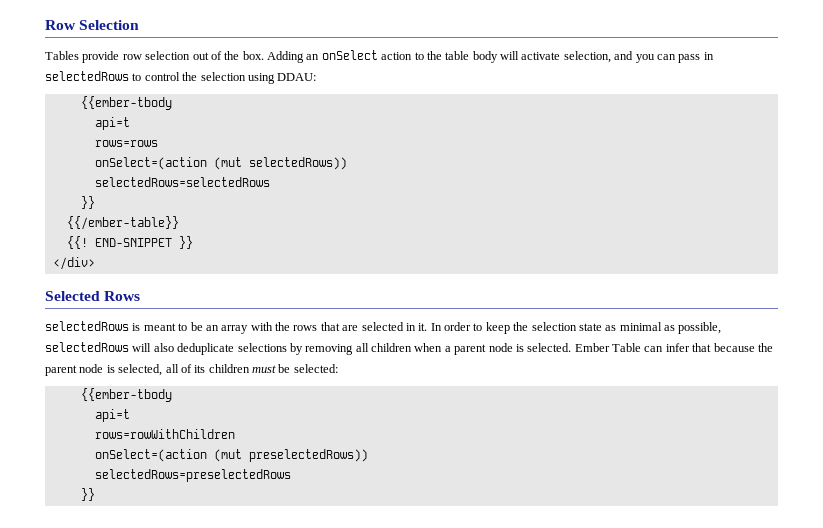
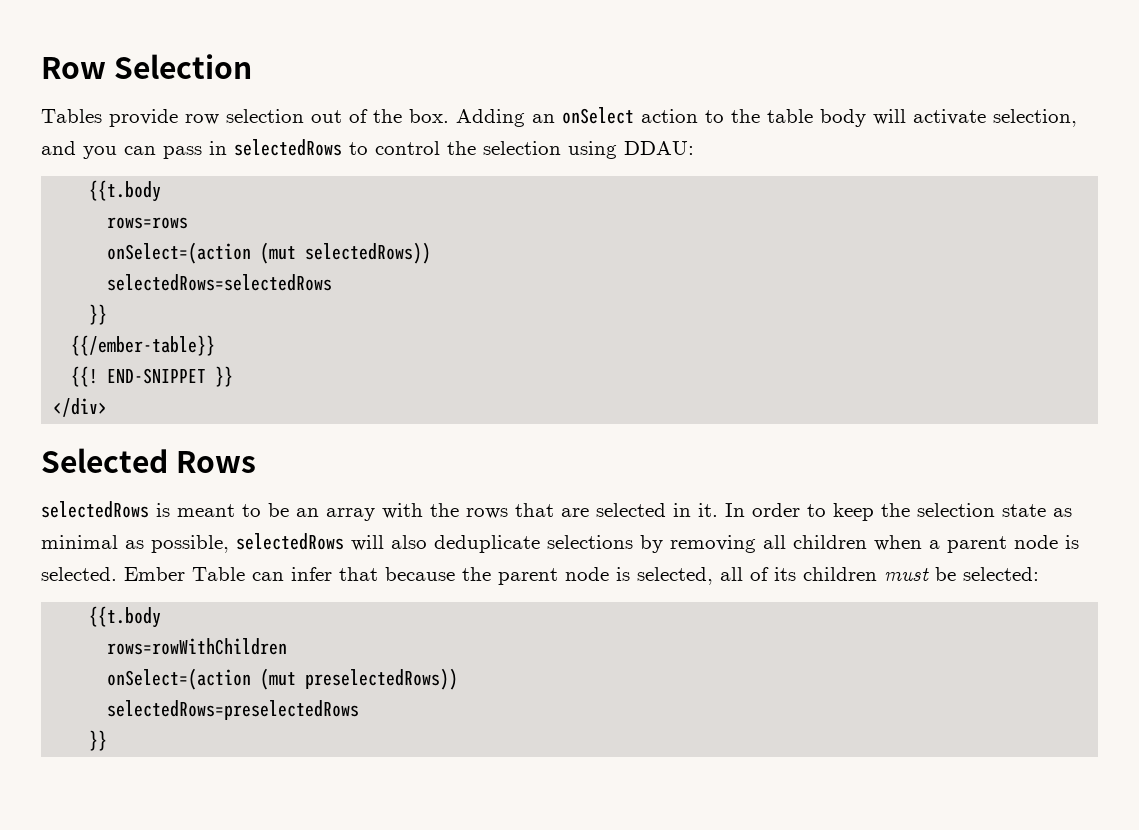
  Adding an onSelect action to the table body will activate selection, and you can pass in selectedRows to control the selection using DDAU:
- {{ember-tbody
- api=t
+ {{t.body
  Ember Table can infer that because the parent node is selected, all of its children must be selected:
- {{ember-tbody
- api=t
+ {{t.body

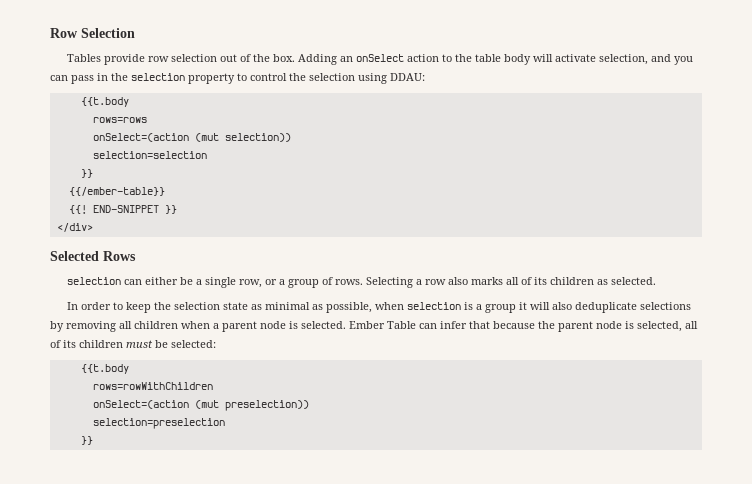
- Adding an onSelect action to the table body will activate selection, and you can pass in selectedRows to control the selection using DDAU:
+ Adding an onSelect action to the table body will activate selection, and you can pass in the selection property to control the selection using DDAU:
- onSelect=(action (mut selectedRows))
- selectedRows=selectedRows
+ onSelect=(action (mut selection))
+ selection=selection
- selectedRows is meant to be an array with the rows that are selected in it. In order to keep the selection state as minimal as possible, selectedRows will also deduplicate selections by removing all children when a parent node is selected.
+ selection can either be a single row, or a group of rows. Selecting a row also marks all of its children as selected.
+ In order to keep the selection state as minimal as possible, when selection is a group it will also deduplicate selections by removing all children when a parent node is selected.
- onSelect=(action (mut preselectedRows))
- selectedRows=preselectedRows
+ onSelect=(action (mut preselection))
+ selection=preselection

